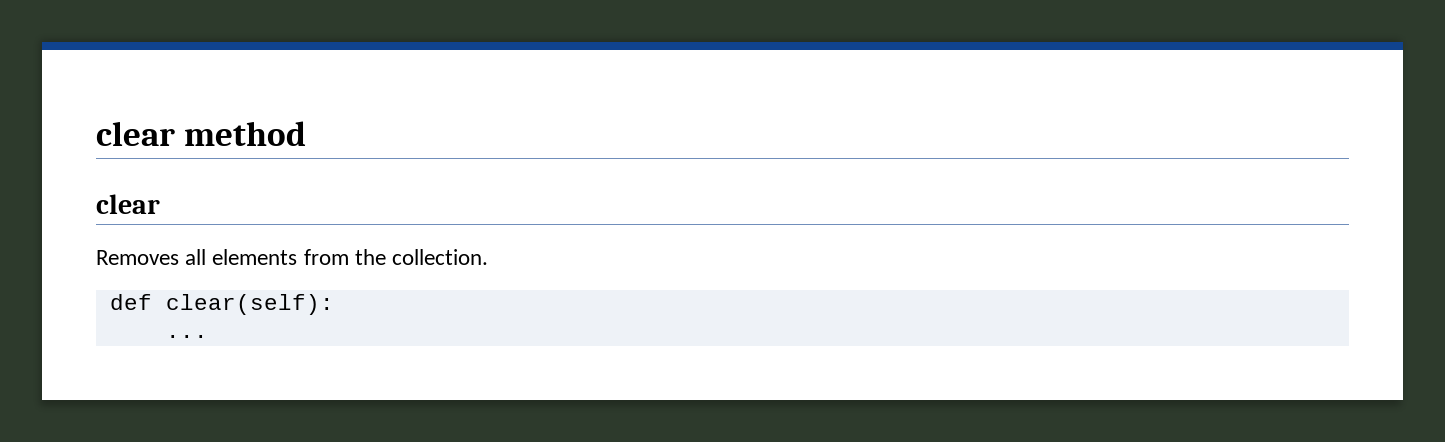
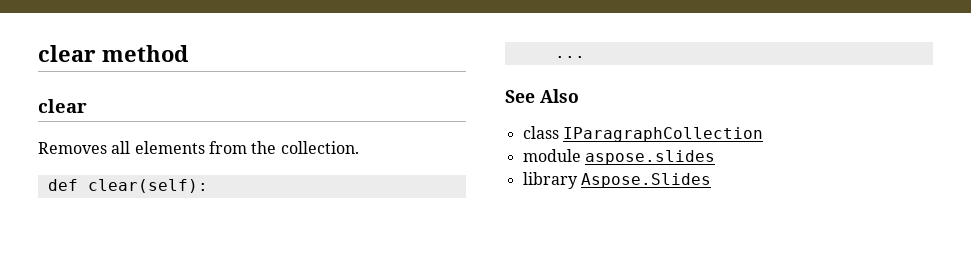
+ See Also
+ class IParagraphCollection
+ module aspose.slides
+ library Aspose.Slides

